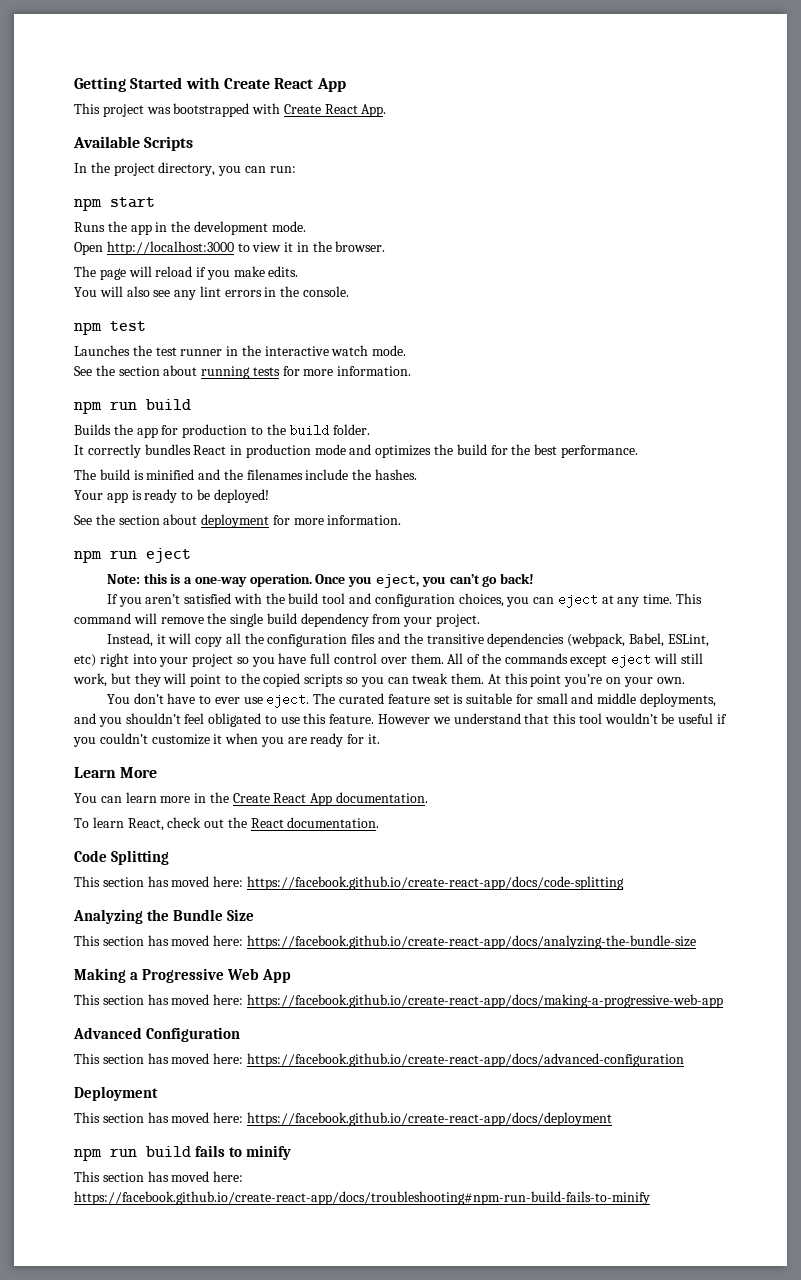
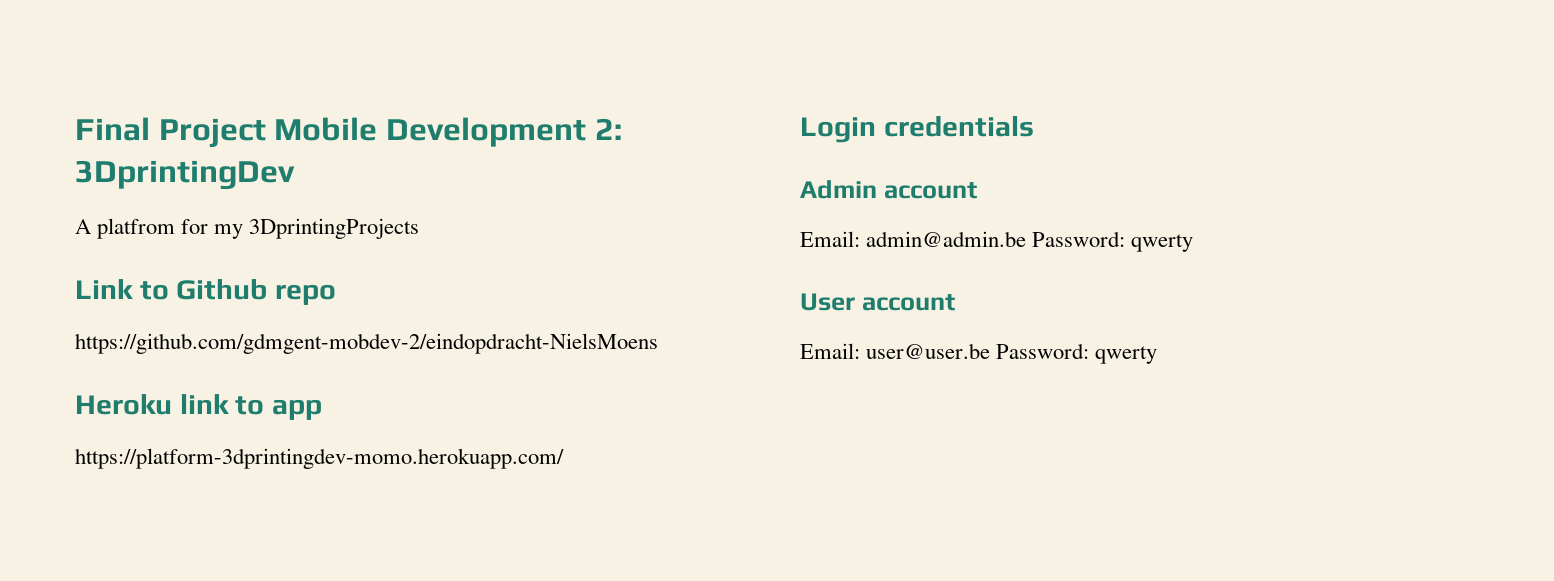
- Getting Started with Create React App
- This project was bootstrapped with Create React App.
- Available Scripts
- In the project directory, you can run:
- npm start
- Runs the app in the development mode.
- Open http://localhost:3000 to view it in the browser.
- The page will reload if you make edits.
- You will also see any lint errors in the console.
- npm test
- Launches the test runner in the interactive watch mode.
- See the section about running tests for more information.
- npm run build
- Builds the app for production to the build folder.
- It correctly bundles React in production mode and optimizes the build for the best performance.
- The build is minified and the filenames include the hashes.
- Your app is ready to be deployed!
- See the section about deployment for more information.
- npm run eject
- Note: this is a one-way operation. Once you eject, you can’t go back!
- If you aren’t satisfied with the build tool and configuration choices, you can eject at any time. This command will remove the single build dependency from your project.
- Instead, it will copy all the configuration files and the transitive dependencies (webpack, Babel, ESLint, etc) right into your project so you have full control over them. All of the commands except eject will still work, but they will point to the copied scripts so you can tweak them. At this point you’re on your own.
- You don’t have to ever use eject. The curated feature set is suitable for small and middle deployments, and you shouldn’t feel obligated to use this feature. However we understand that this tool wouldn’t be useful if you couldn’t customize it when you are ready for it.
- Learn More
- You can learn more in the Create React App documentation.
- To learn React, check out the React documentation.
- Code Splitting
- This section has moved here: https://facebook.github.io/create-react-app/docs/code-splitting
- Analyzing the Bundle Size
- This section has moved here: https://facebook.github.io/create-react-app/docs/analyzing-the-bundle-size
- Making a Progressive Web App
- This section has moved here: https://facebook.github.io/create-react-app/docs/making-a-progressive-web-app
- Advanced Configuration
- This section has moved here: https://facebook.github.io/create-react-app/docs/advanced-configuration
- Deployment
- This section has moved here: https://facebook.github.io/create-react-app/docs/deployment
- npm run build fails to minify
- This section has moved here: https://facebook.github.io/create-react-app/docs/troubleshooting#npm-run-build-fails-to-minify
+ Final Project Mobile Development 2: 3DprintingDev
+ A platfrom for my 3DprintingProjects
+ Link to Github repo
+ https://github.com/gdmgent-mobdev-2/eindopdracht-NielsMoens
+ Heroku link to app
+ https://platform-3dprintingdev-momo.herokuapp.com/
+ Login credentials
+ Admin account
+ Email: admin@admin.be Password: qwerty
+ User account
+ Email: user@user.be Password: qwerty

